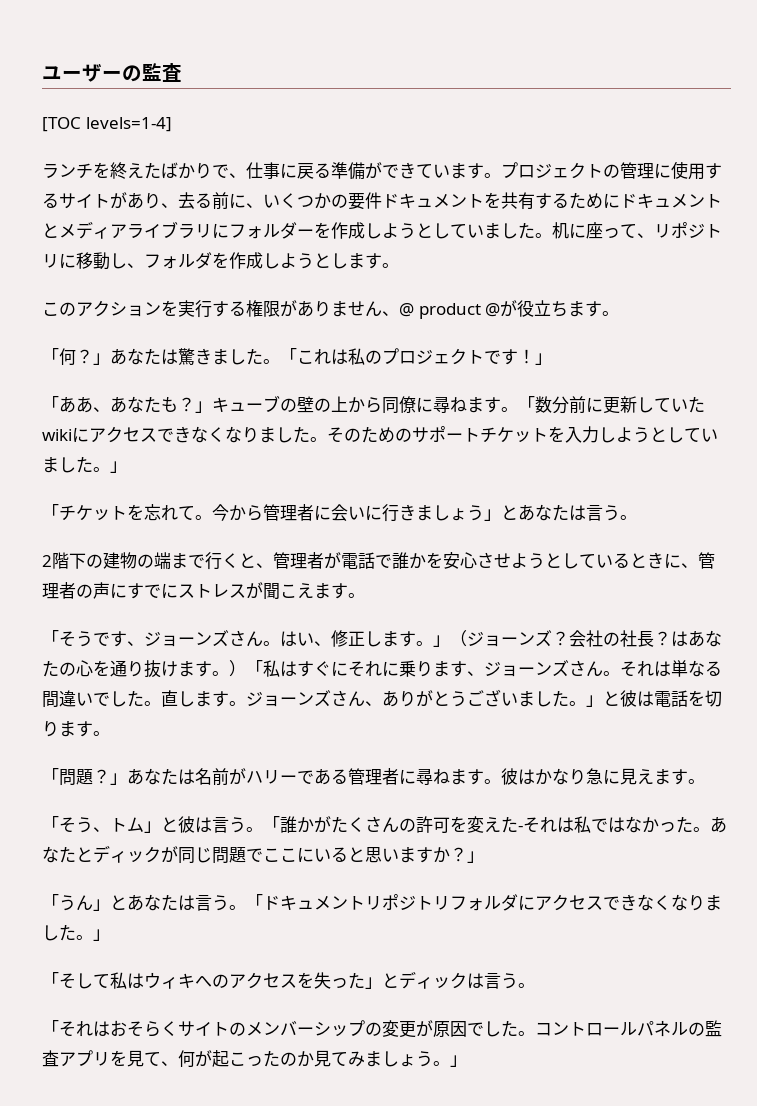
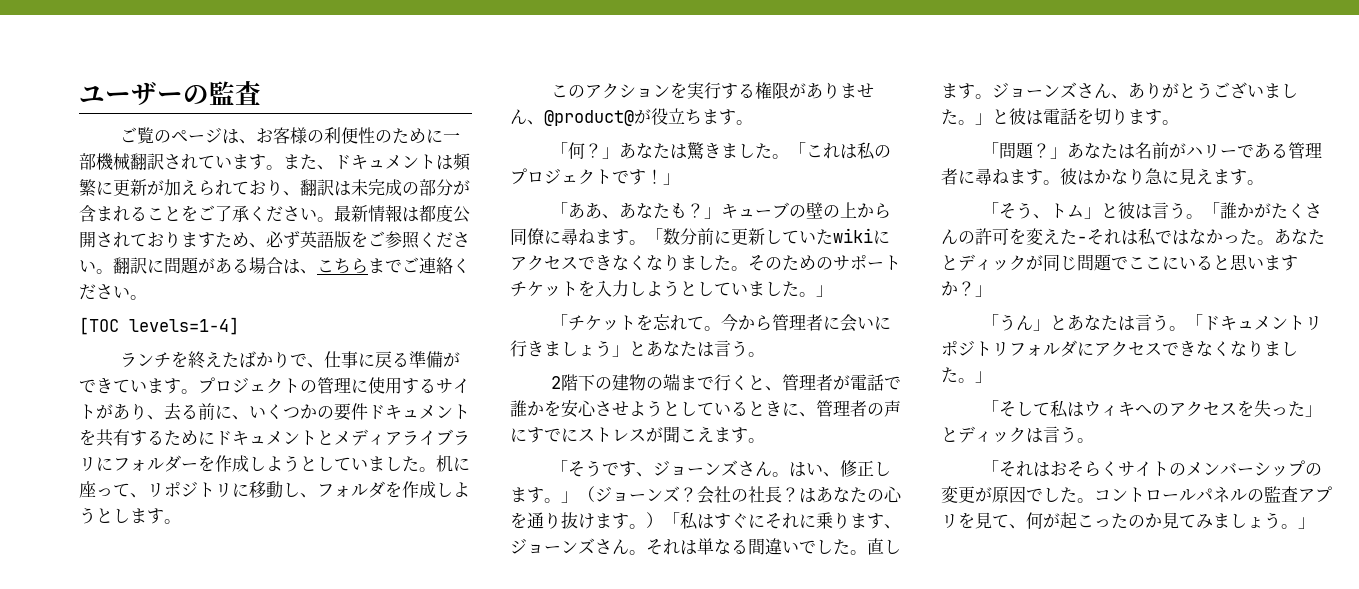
+ ご覧のページは、お客様の利便性のために一部機械翻訳されています。また、ドキュメントは頻繁に更新が加えられており、翻訳は未完成の部分が含まれることをご了承ください。最新情報は都度公開されておりますため、必ず英語版をご参照ください。翻訳に問題がある場合は、こちらまでご連絡ください。
- このアクションを実行する権限がありません、@ product @が役立ちます。
+ このアクションを実行する権限がありません、@product@が役立ちます。

